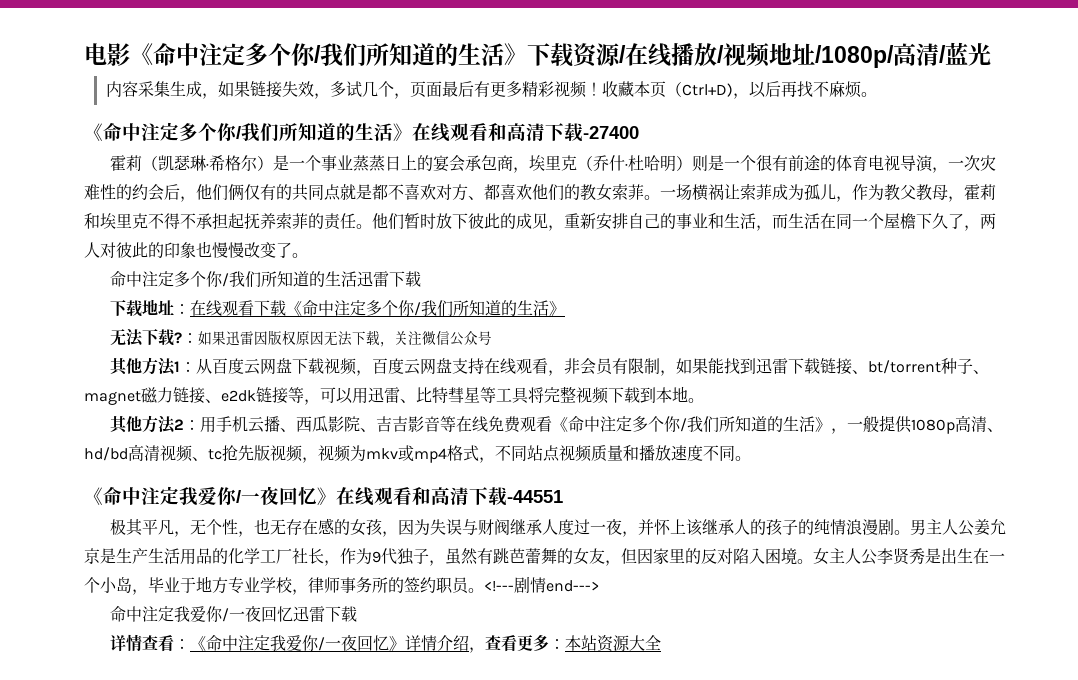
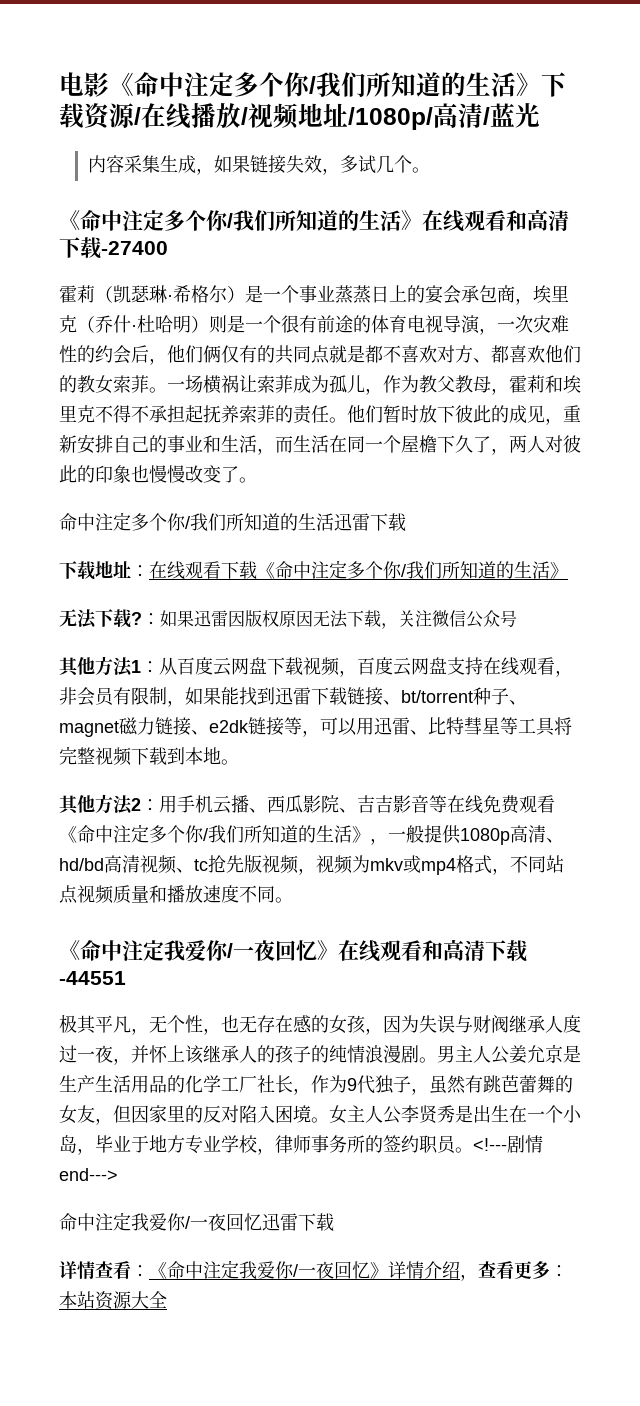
- 内容采集生成，如果链接失效，多试几个，页面最后有更多精彩视频！收藏本页（Ctrl+D)，以后再找不麻烦。
+ 内容采集生成，如果链接失效，多试几个。

